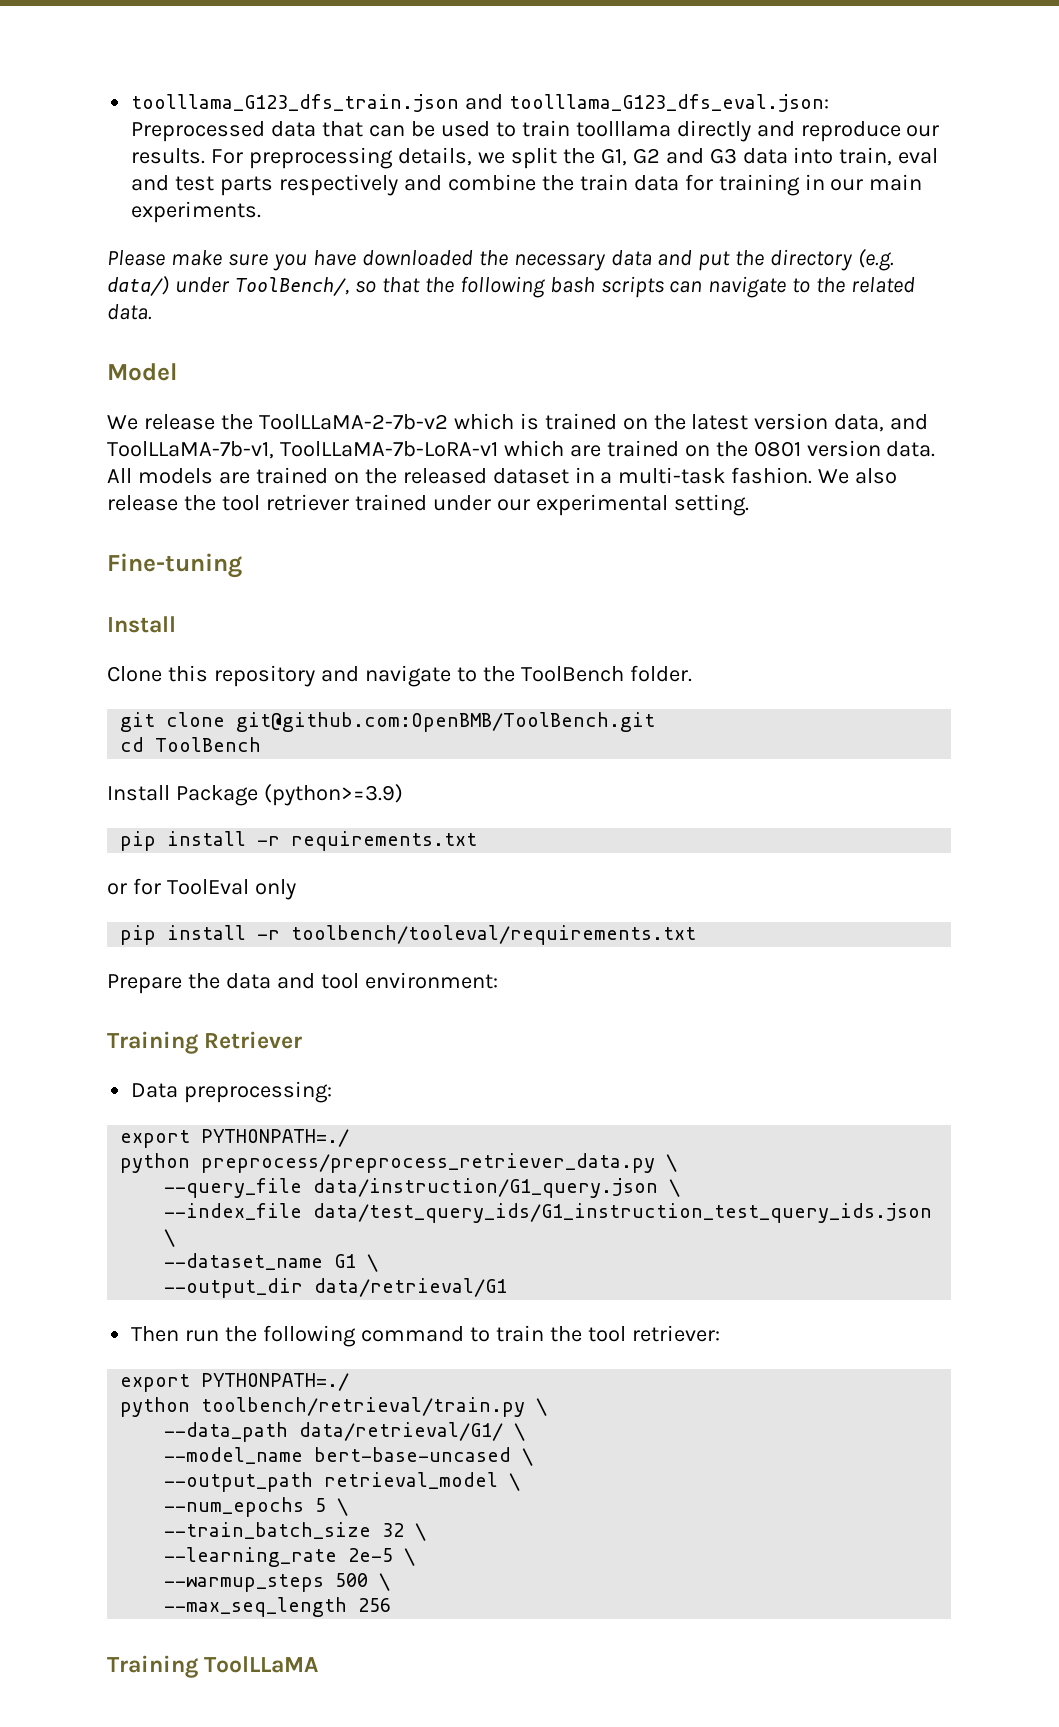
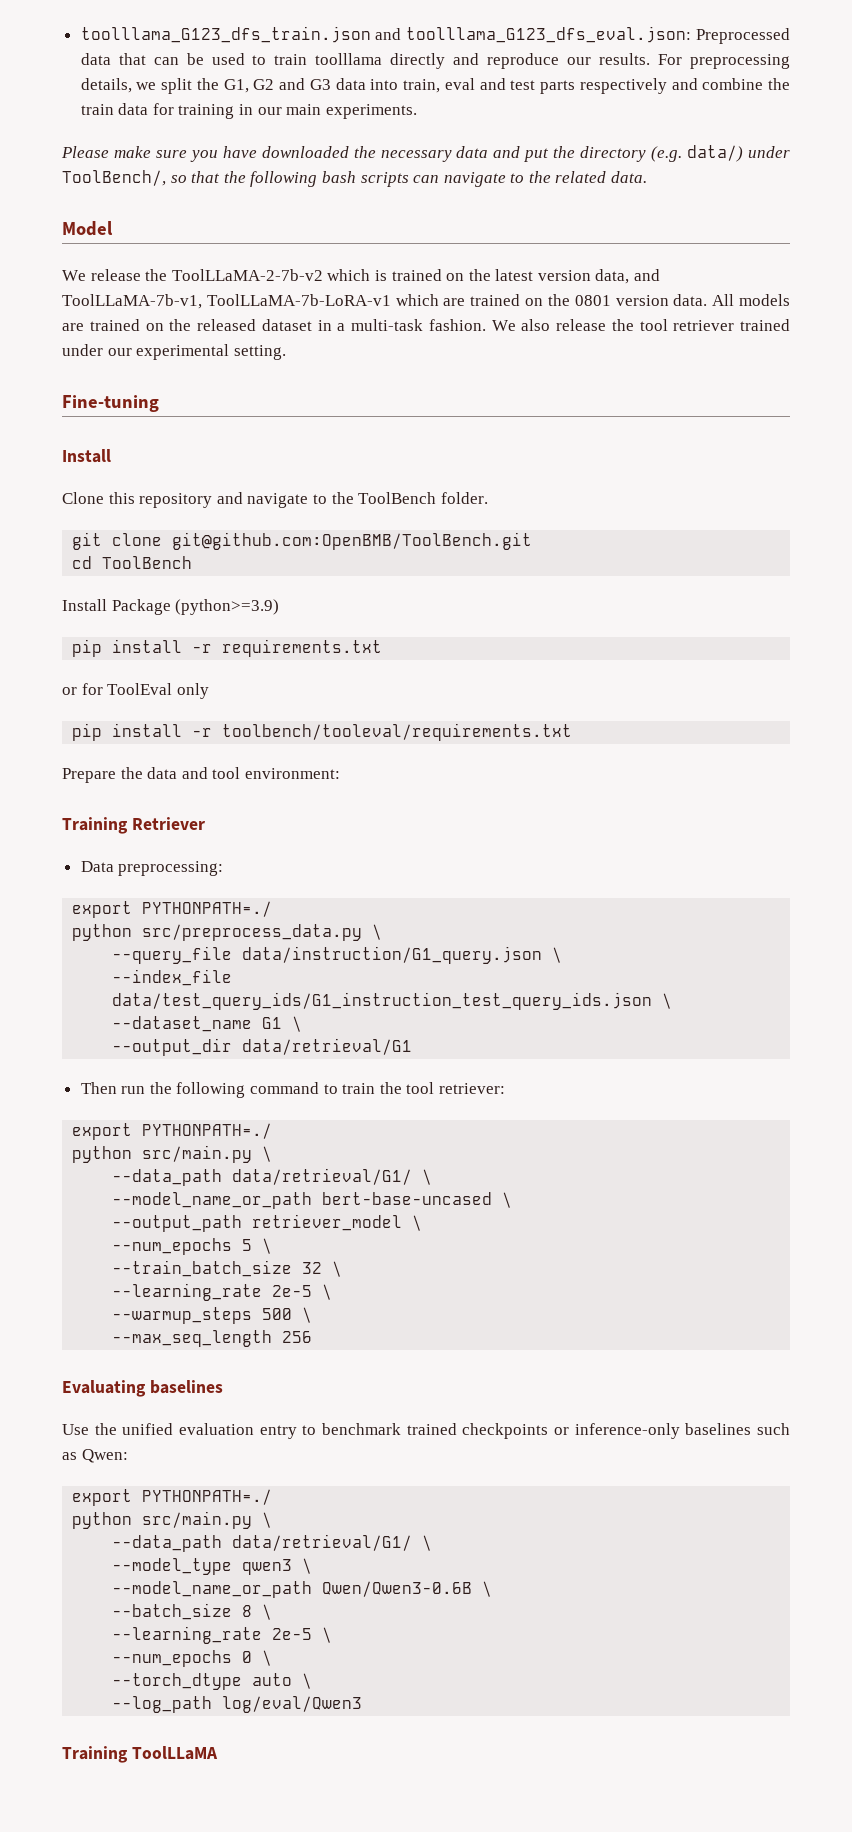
- python preprocess/preprocess_retriever_data.py \
+ python src/preprocess_data.py \
  Then run the following command to train the tool retriever:
  export PYTHONPATH=./
- python toolbench/retrieval/train.py \
+ python src/main.py \
  --data_path data/retrieval/G1/ \
- --model_name bert-base-uncased \
+ --model_name_or_path bert-base-uncased \
- --output_path retrieval_model \
+ --output_path retriever_model \
+ Evaluating baselines
+ Use the unified evaluation entry to benchmark trained checkpoints or inference-only baselines such as Qwen:
+ export PYTHONPATH=./
+ python src/main.py \
+ --data_path data/retrieval/G1/ \
+ --model_type qwen3 \
+ --model_name_or_path Qwen/Qwen3-0.6B \
+ --batch_size 8 \
+ --learning_rate 2e-5 \
+ --num_epochs 0 \
+ --torch_dtype auto \
+ --log_path log/eval/Qwen3

